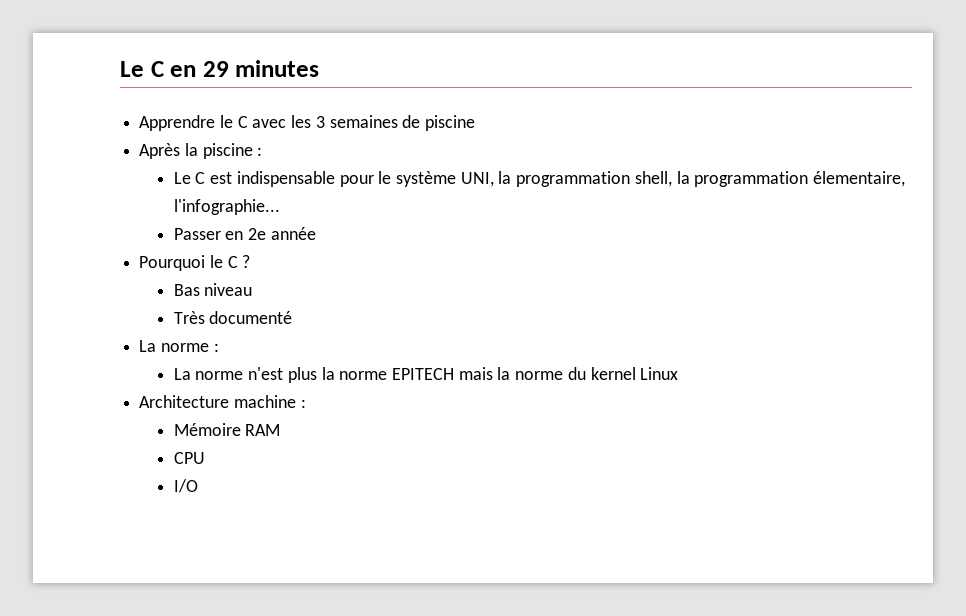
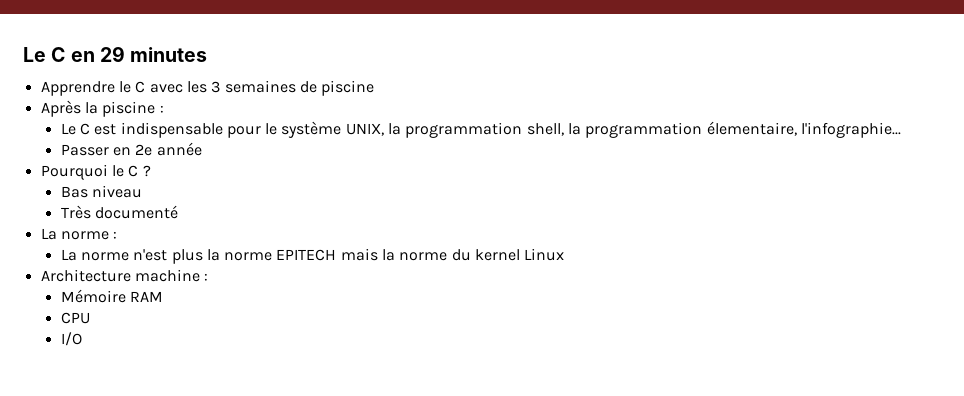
- Le C est indispensable pour le système UNI, la programmation shell, la programmation élementaire, l'infographie...
+ Le C est indispensable pour le système UNIX, la programmation shell, la programmation élementaire, l'infographie...

